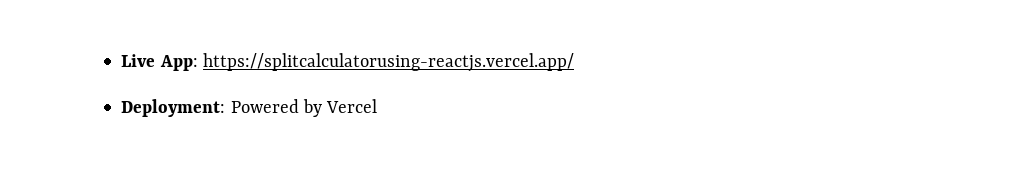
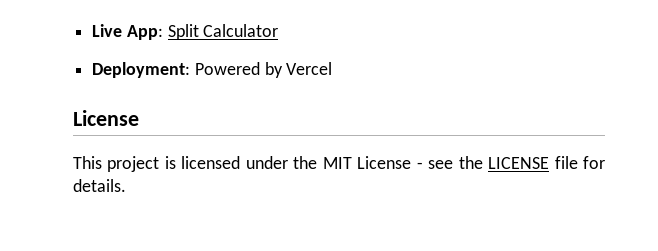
- Live App: https://splitcalculatorusing-reactjs.vercel.app/
+ Live App: Split Calculator
  Deployment: Powered by Vercel
+ License
+ This project is licensed under the MIT License - see the LICENSE file for details.

